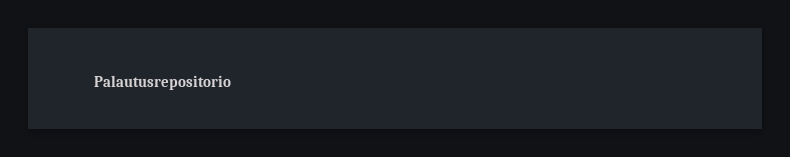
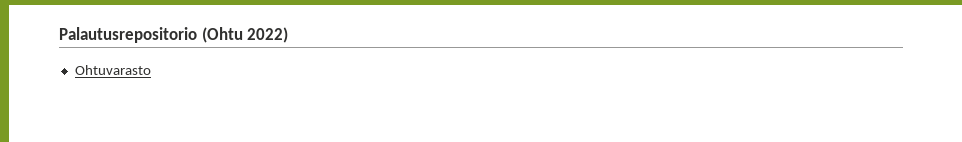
- Palautusrepositorio
+ Palautusrepositorio (Ohtu 2022)
+ Ohtuvarasto

